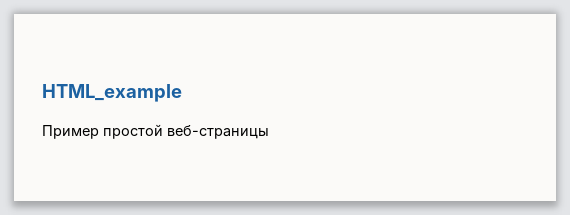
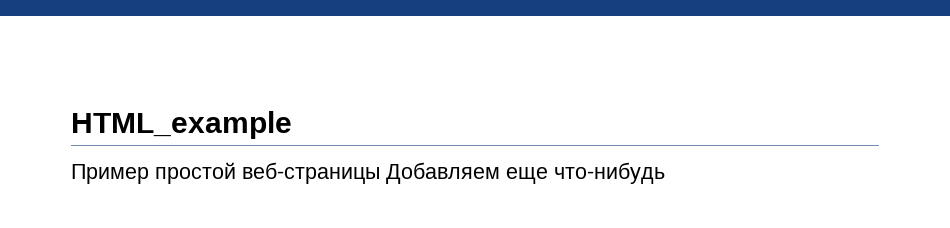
- Пример простой веб-страницы
+ Пример простой веб-страницы Добавляем еще что-нибудь

